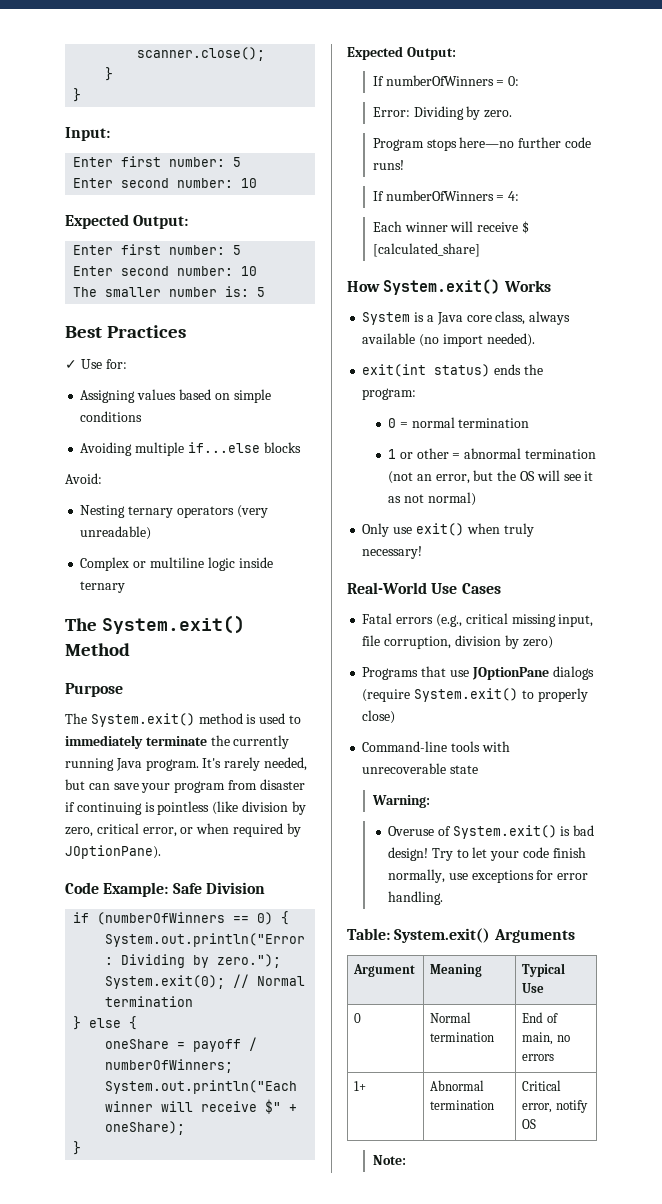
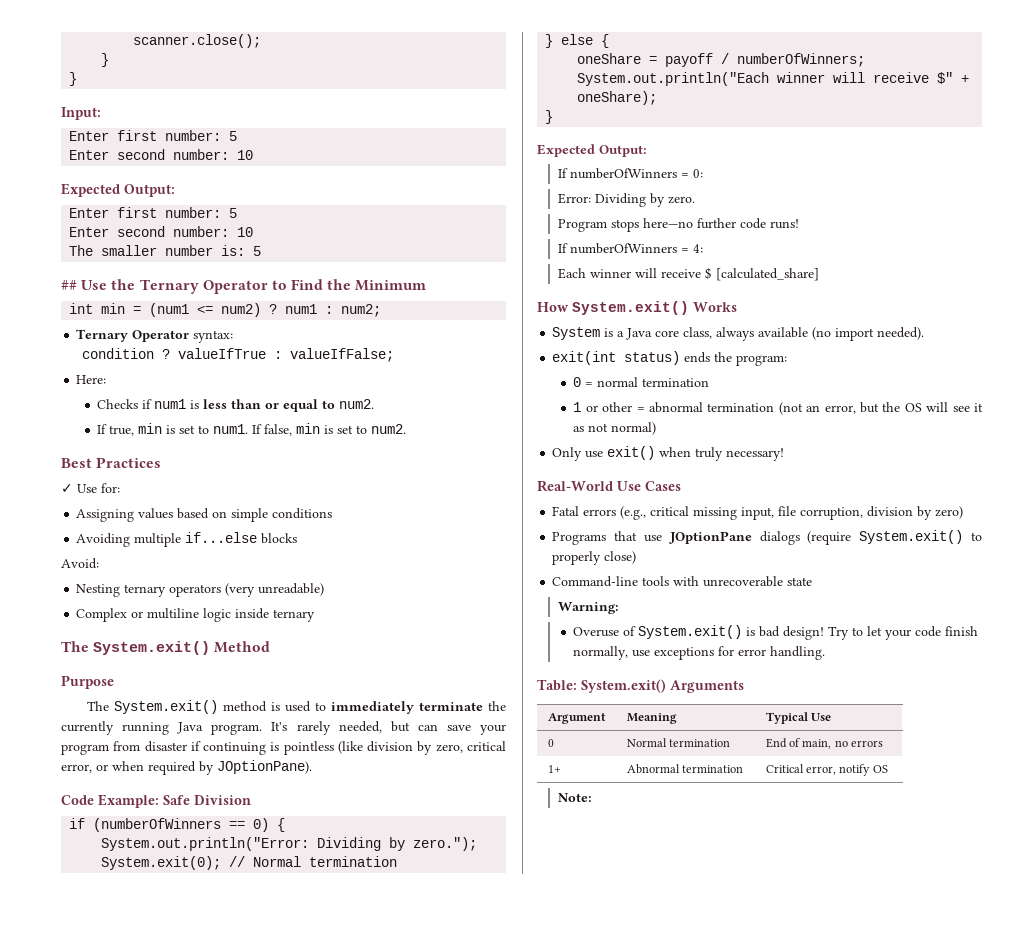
+ ## Use the Ternary Operator to Find the Minimum
+ int min = (num1 <= num2) ? num1 : num2;
+ Ternary Operator syntax:
+ condition ? valueIfTrue : valueIfFalse;
+ Here:
+ Checks if num1 is less than or equal to num2.
+ If true, min is set to num1. If false, min is set to num2.

